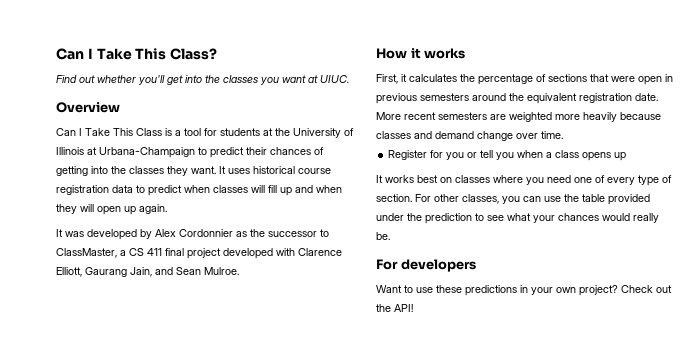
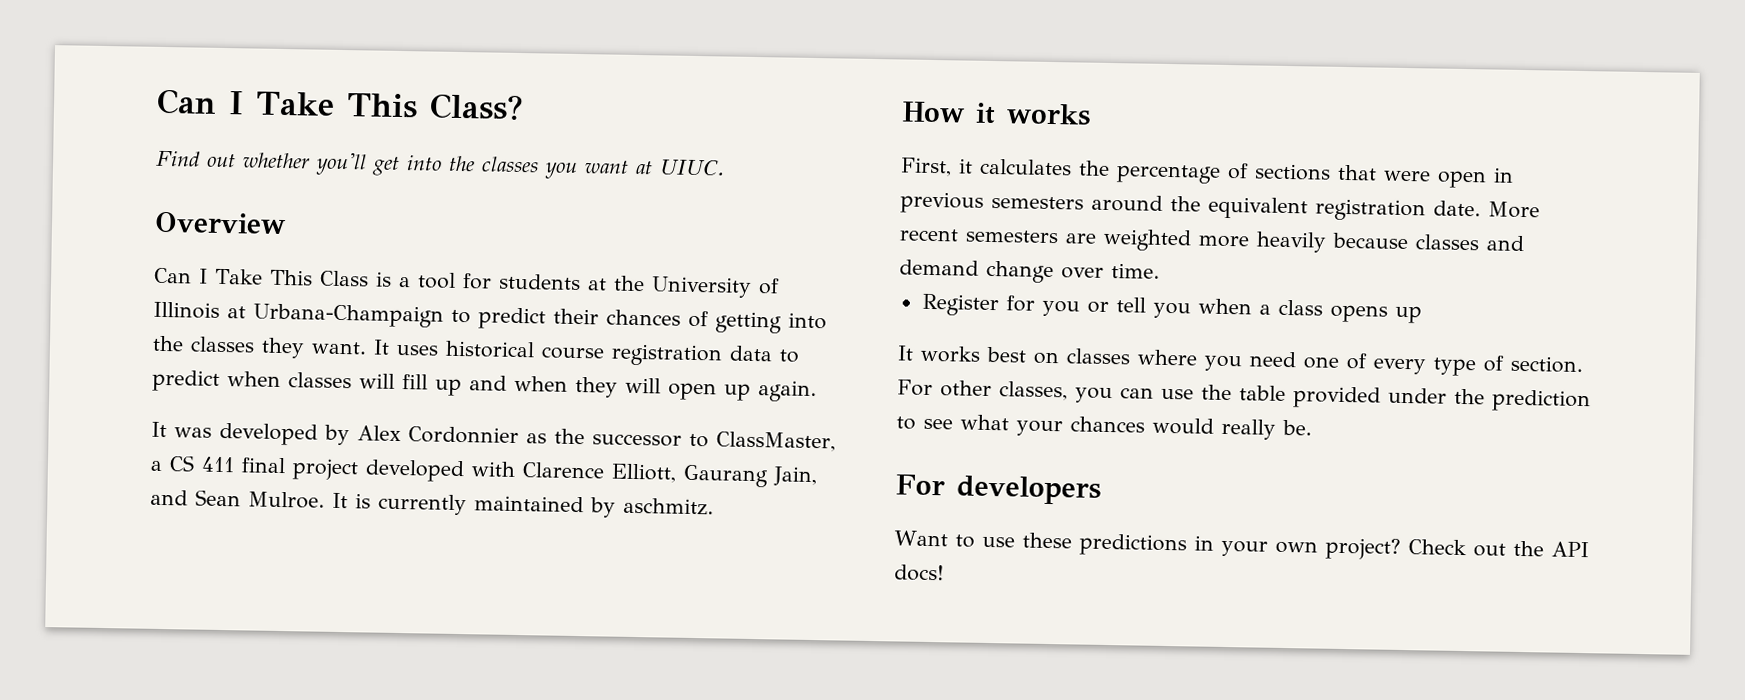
+ It is currently maintained by aschmitz.
- Check out the API!
+ Check out the API docs!

